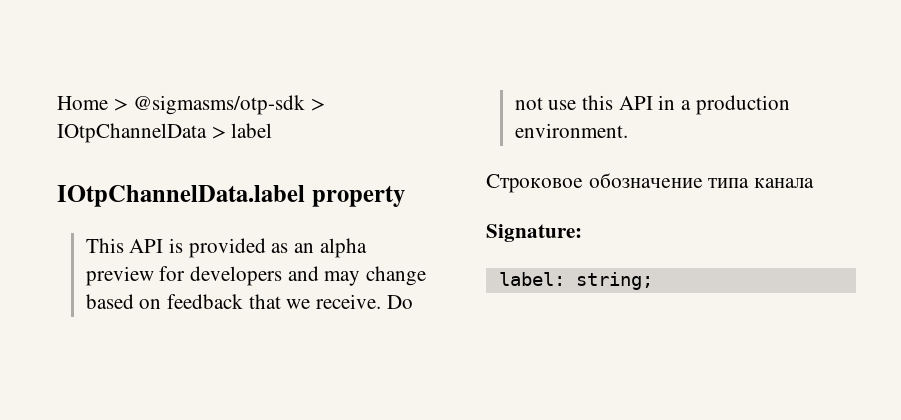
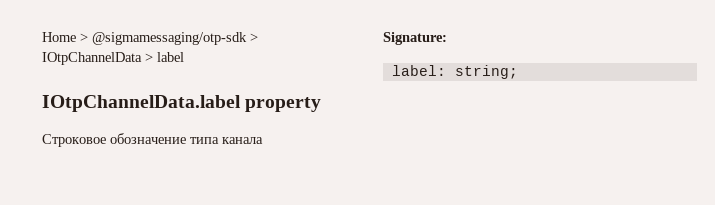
- Home > @sigmasms/otp-sdk > IOtpChannelData > label
+ Home > @sigmamessaging/otp-sdk > IOtpChannelData > label
- This API is provided as an alpha preview for developers and may change based on feedback that we receive. Do not use this API in a production environment.

